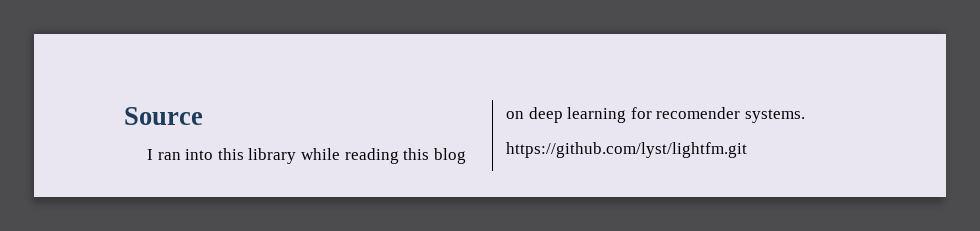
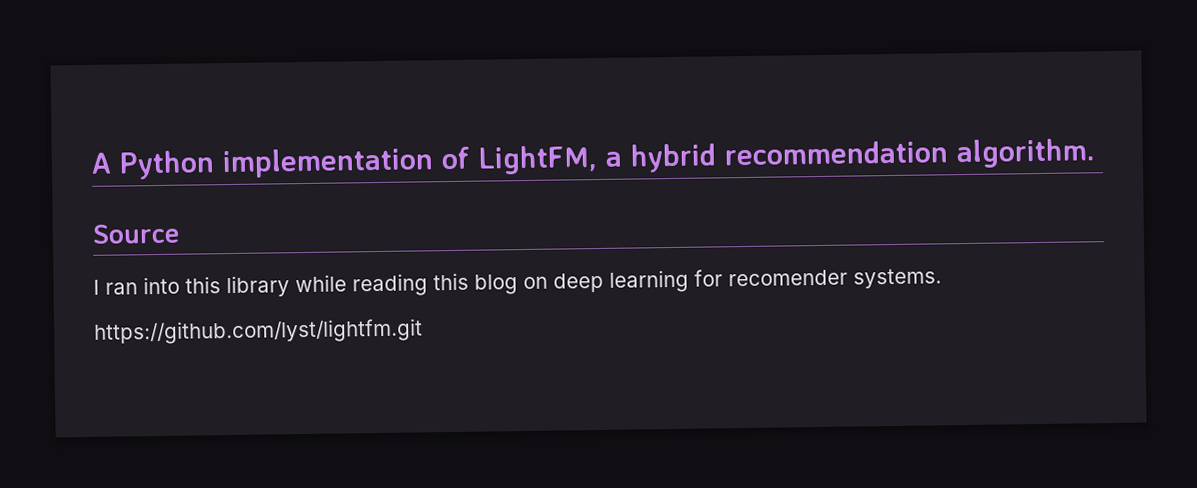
+ A Python implementation of LightFM, a hybrid recommendation algorithm.

